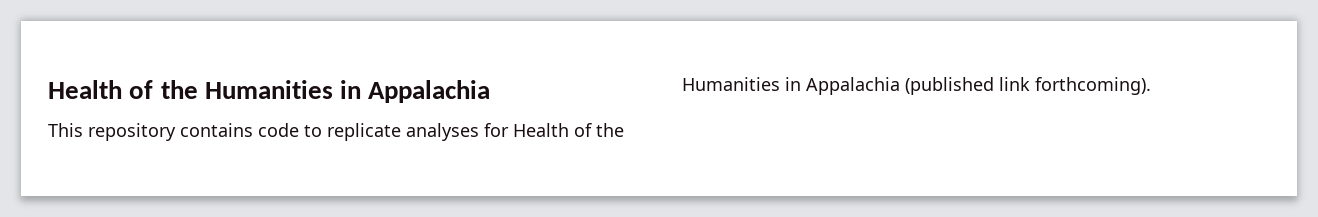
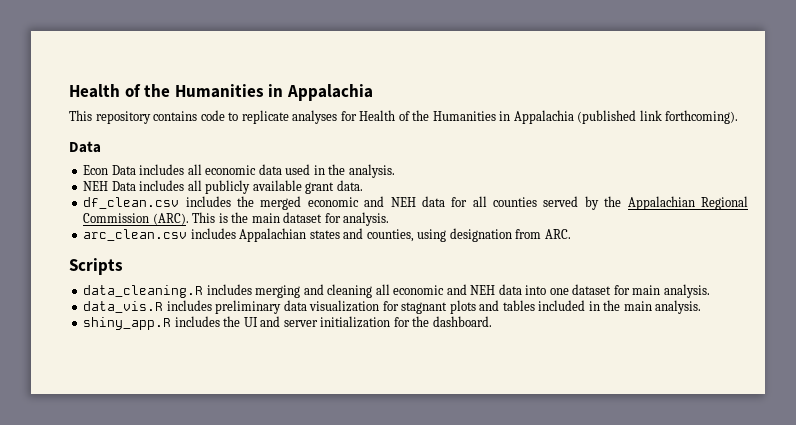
  This repository contains code to replicate analyses for Health of the Humanities in Appalachia (published link forthcoming).
+ Data
+ Econ Data includes all economic data used in the analysis.
+ NEH Data includes all publicly available grant data.
+ df_clean.csv includes the merged economic and NEH data for all counties served by the Appalachian Regional Commission (ARC). This is the main dataset for analysis.
+ arc_clean.csv includes Appalachian states and counties, using designation from ARC.
+ Scripts
+ data_cleaning.R includes merging and cleaning all economic and NEH data into one dataset for main analysis.
+ data_vis.R includes preliminary data visualization for stagnant plots and tables included in the main analysis.
+ shiny_app.R includes the UI and server initialization for the dashboard.

